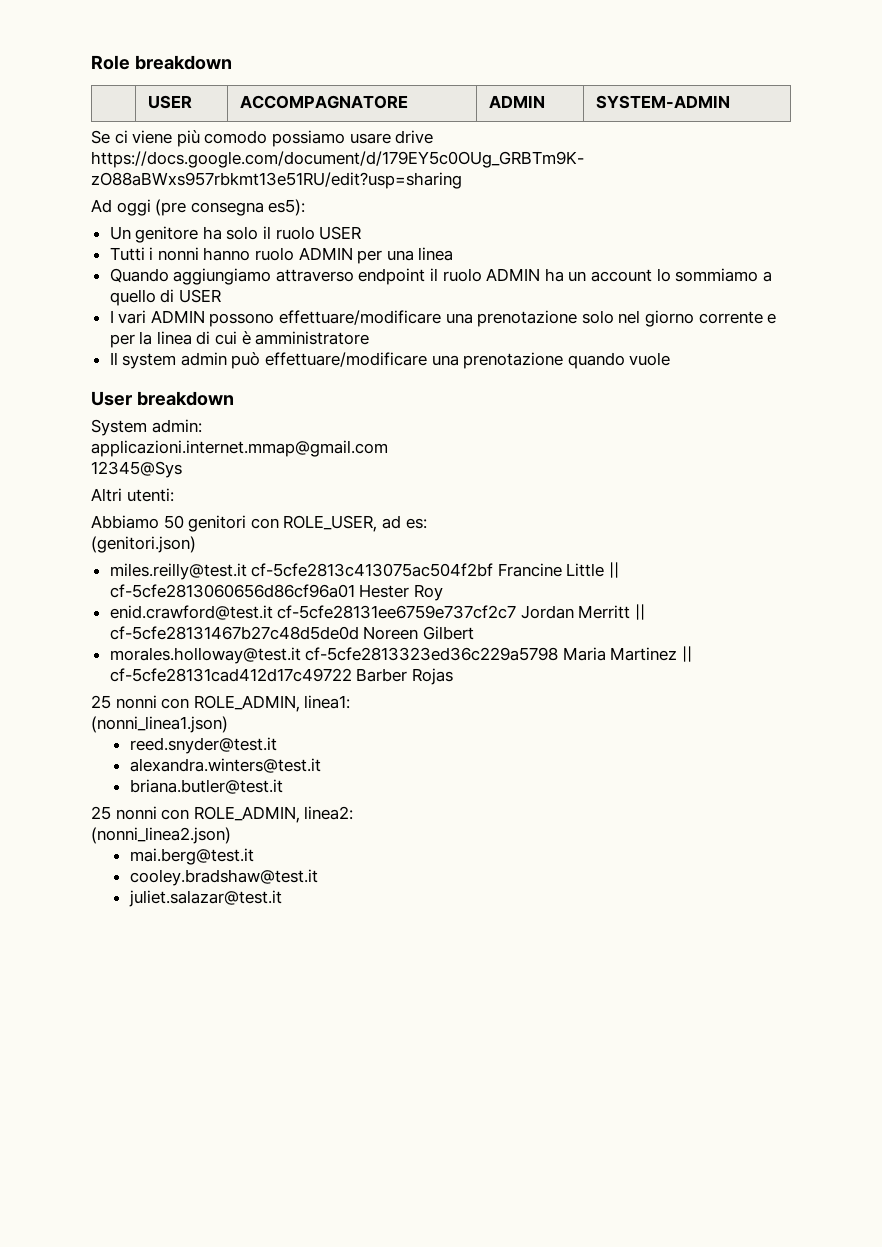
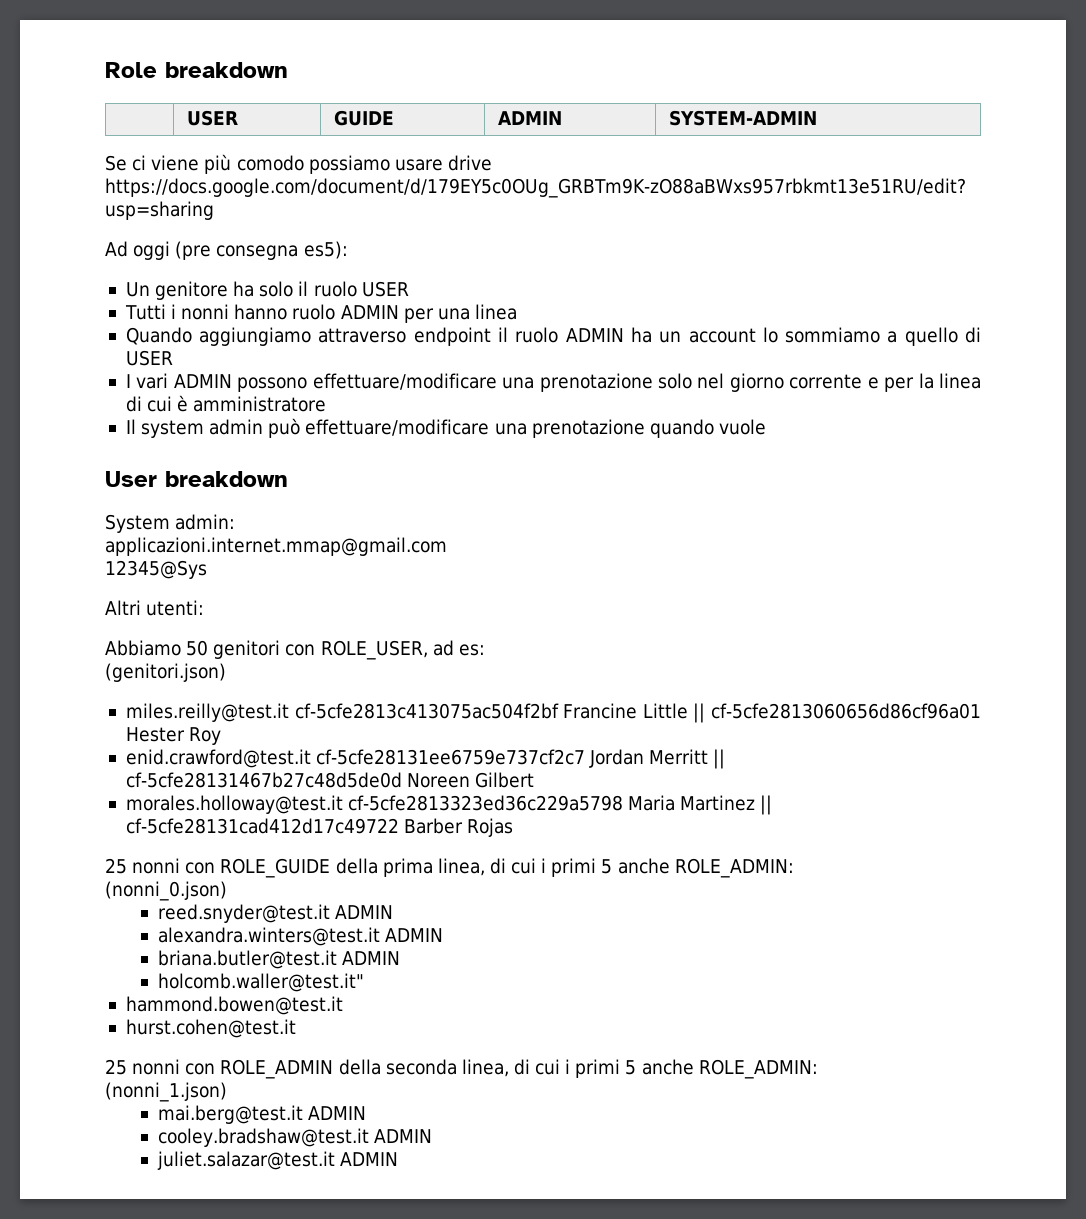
- | USER | ACCOMPAGNATORE | ADMIN | SYSTEM-ADMIN
+ | USER | GUIDE | ADMIN | SYSTEM-ADMIN
- 25 nonni con ROLE_ADMIN, linea1:
- (nonni_linea1.json)
+ 25 nonni con ROLE_GUIDE della prima linea, di cui i primi 5 anche ROLE_ADMIN:
+ (nonni_0.json)
- reed.snyder@test.it
+ reed.snyder@test.it ADMIN
- alexandra.winters@test.it
+ alexandra.winters@test.it ADMIN
- briana.butler@test.it
- 25 nonni con ROLE_ADMIN, linea2:
- (nonni_linea2.json)
+ briana.butler@test.it ADMIN
+ holcomb.waller@test.it"
+ hammond.bowen@test.it
+ hurst.cohen@test.it
+ 25 nonni con ROLE_ADMIN della seconda linea, di cui i primi 5 anche ROLE_ADMIN:
+ (nonni_1.json)
- mai.berg@test.it
+ mai.berg@test.it ADMIN
- cooley.bradshaw@test.it
+ cooley.bradshaw@test.it ADMIN
- juliet.salazar@test.it
+ juliet.salazar@test.it ADMIN

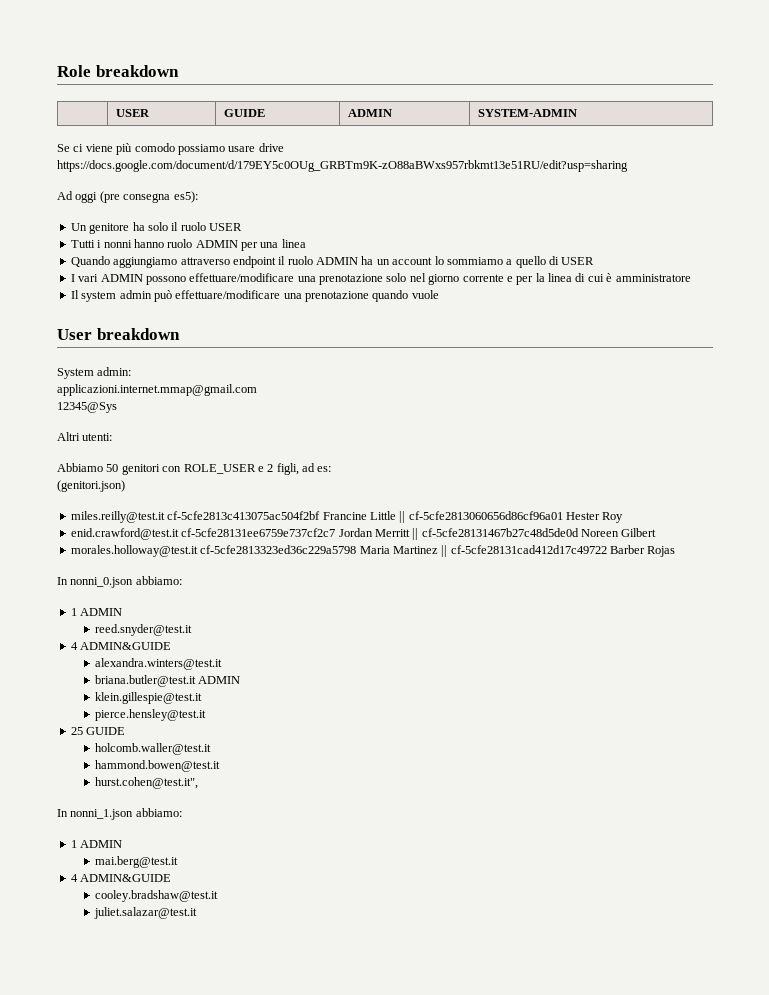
- Abbiamo 50 genitori con ROLE_USER, ad es:
+ Abbiamo 50 genitori con ROLE_USER e 2 figli, ad es:
- 25 nonni con ROLE_GUIDE della prima linea, di cui i primi 5 anche ROLE_ADMIN:
- (nonni_0.json)
+ In nonni_0.json abbiamo:
+ 1 ADMIN
- reed.snyder@test.it ADMIN
+ reed.snyder@test.it
+ 4 ADMIN&GUIDE
- alexandra.winters@test.it ADMIN
+ alexandra.winters@test.it
- holcomb.waller@test.it"
+ klein.gillespie@test.it
+ pierce.hensley@test.it
+ 25 GUIDE
+ holcomb.waller@test.it
  hammond.bowen@test.it
- hurst.cohen@test.it
- 25 nonni con ROLE_ADMIN della seconda linea, di cui i primi 5 anche ROLE_ADMIN:
- (nonni_1.json)
+ hurst.cohen@test.it",
+ In nonni_1.json abbiamo:
+ 1 ADMIN
- mai.berg@test.it ADMIN
+ mai.berg@test.it
+ 4 ADMIN&GUIDE
- cooley.bradshaw@test.it ADMIN
+ cooley.bradshaw@test.it
- juliet.salazar@test.it ADMIN
+ juliet.salazar@test.it

